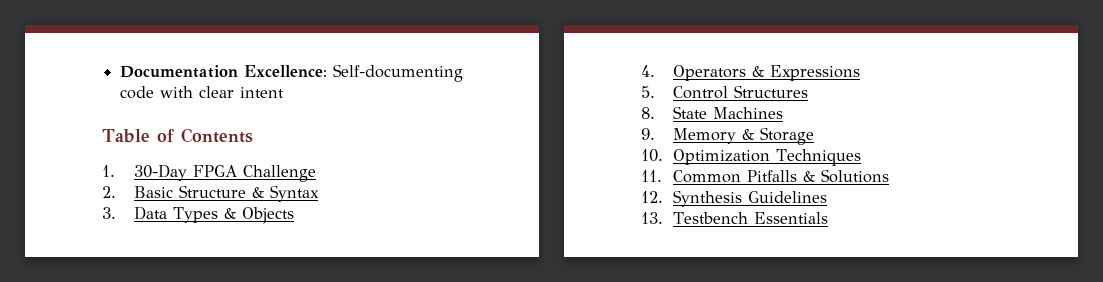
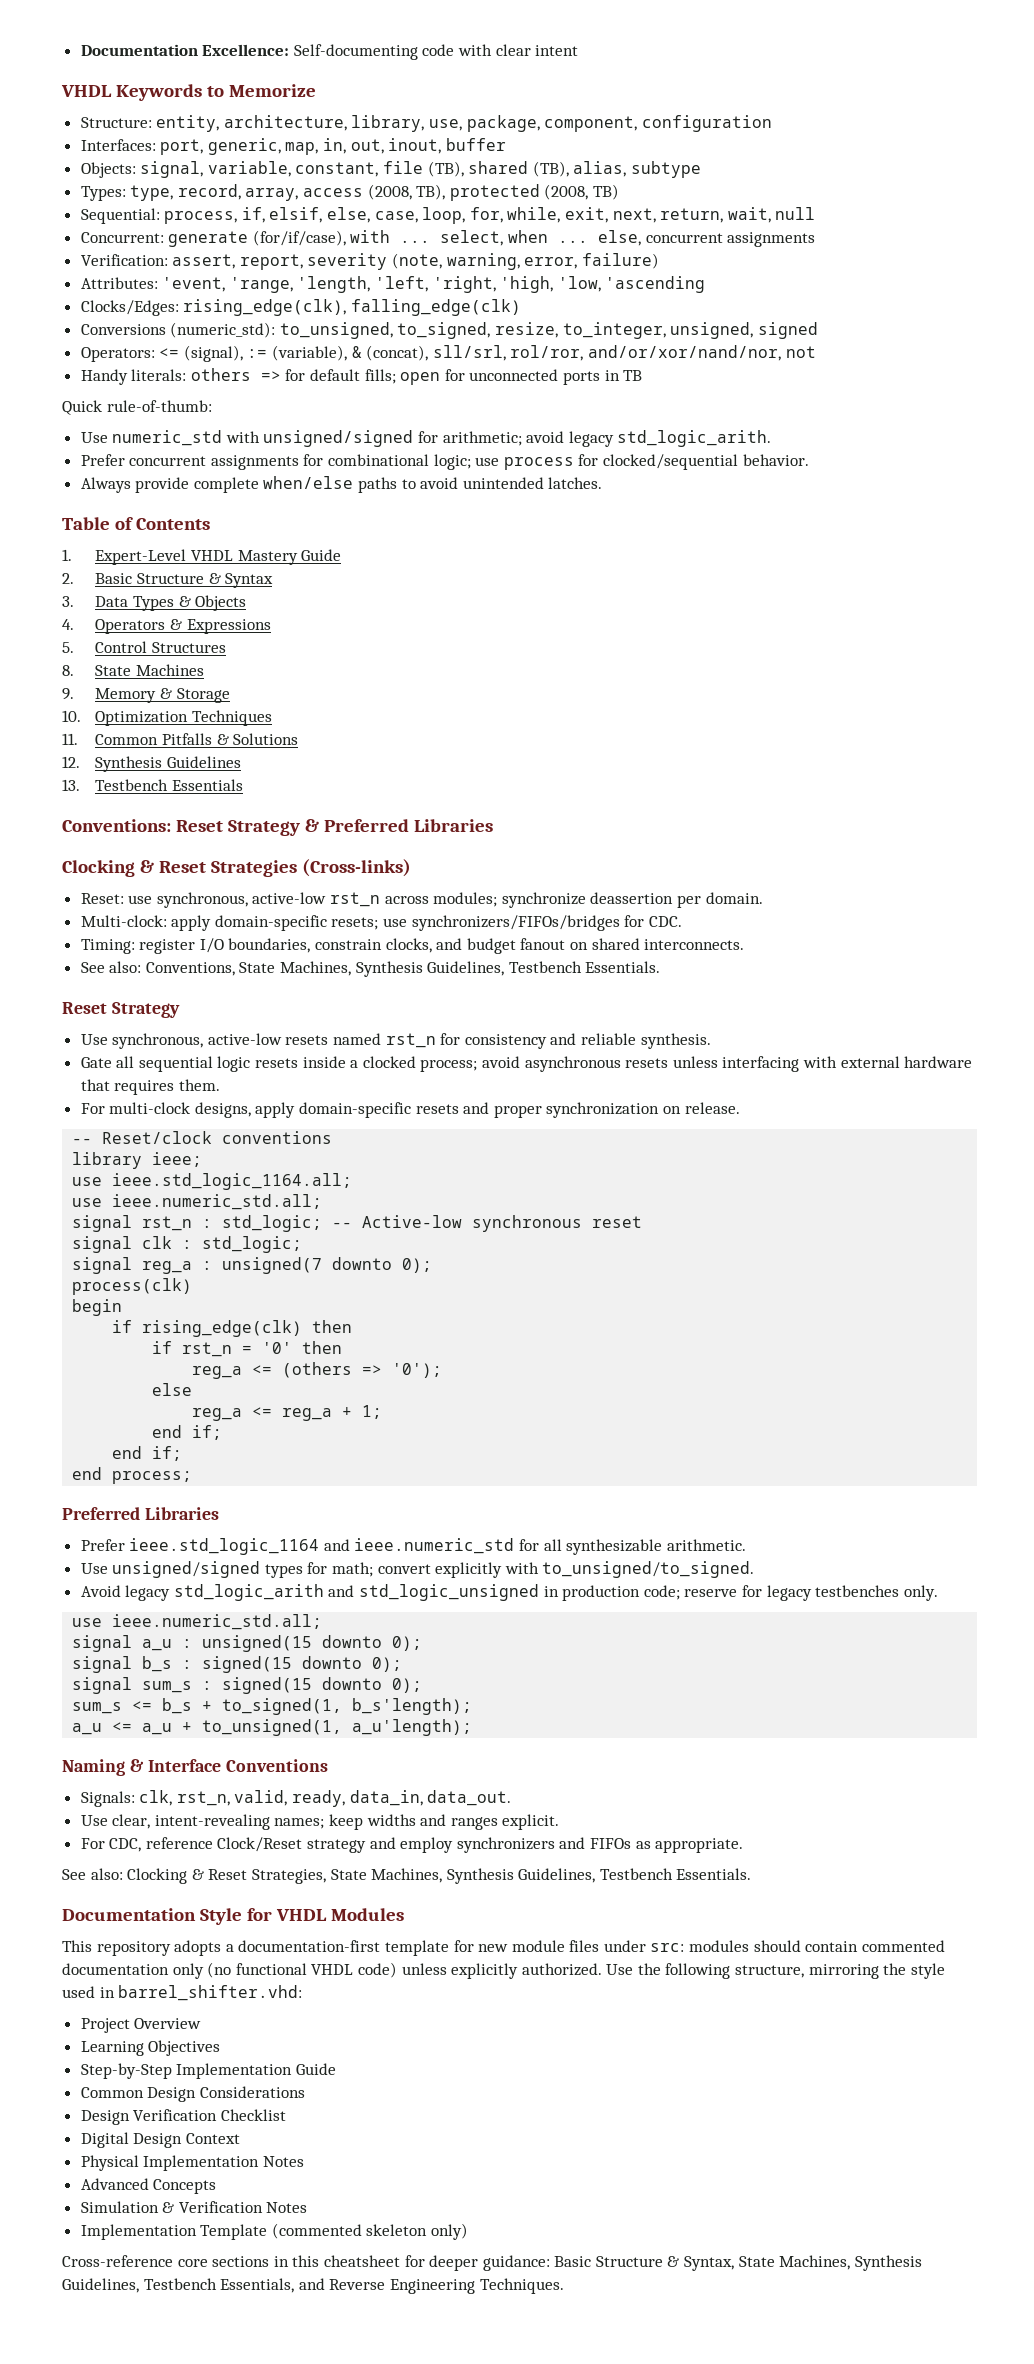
+ VHDL Keywords to Memorize
+ Structure: entity, architecture, library, use, package, component, configuration
+ Interfaces: port, generic, map, in, out, inout, buffer
+ Objects: signal, variable, constant, file (TB), shared (TB), alias, subtype
+ Types: type, record, array, access (2008, TB), protected (2008, TB)
+ Sequential: process, if, elsif, else, case, loop, for, while, exit, next, return, wait, null
+ Concurrent: generate (for/if/case), with ... select, when ... else, concurrent assignments
+ Verification: assert, report, severity (note, warning, error, failure)
+ Attributes: 'event, 'range, 'length, 'left, 'right, 'high, 'low, 'ascending
+ Clocks/Edges: rising_edge(clk), falling_edge(clk)
+ Conversions (numeric_std): to_unsigned, to_signed, resize, to_integer, unsigned, signed
+ Operators: <= (signal), := (variable), & (concat), sll/srl, rol/ror, and/or/xor/nand/nor, not
+ Handy literals: others => for default fills; open for unconnected ports in TB
+ Quick rule-of-thumb:
+ Use numeric_std with unsigned/signed for arithmetic; avoid legacy std_logic_arith.
+ Prefer concurrent assignments for combinational logic; use process for clocked/sequential behavior.
+ Always provide complete when/else paths to avoid unintended latches.
- 1. 30-Day FPGA Challenge
+ 1. Expert-Level VHDL Mastery Guide
+ Conventions: Reset Strategy & Preferred Libraries
+ Clocking & Reset Strategies (Cross-links)
+ Reset: use synchronous, active-low rst_n across modules; synchronize deassertion per domain.
+ Multi-clock: apply domain-specific resets; use synchronizers/FIFOs/bridges for CDC.
+ Timing: register I/O boundaries, constrain clocks, and budget fanout on shared interconnects.
+ See also: Conventions, State Machines, Synthesis Guidelines, Testbench Essentials.
+ Reset Strategy
+ Use synchronous, active-low resets named rst_n for consistency and reliable synthesis.
+ Gate all sequential logic resets inside a clocked process; avoid asynchronous resets unless interfacing with external hardware that requires them.
+ For multi-clock designs, apply domain-specific resets and proper synchronization on release.
+ -- Reset/clock conventions
+ library ieee;
+ use ieee.std_logic_1164.all;
+ use ieee.numeric_std.all;
+ signal rst_n : std_logic; -- Active-low synchronous reset
+ signal clk : std_logic;
+ signal reg_a : unsigned(7 downto 0);
+ process(clk)
+ begin
+ if rising_edge(clk) then
+ if rst_n = '0' then
+ reg_a <= (others => '0');
+ else
+ reg_a <= reg_a + 1;
+ end if;
+ end if;
+ end process;
+ Preferred Libraries
+ Prefer ieee.std_logic_1164 and ieee.numeric_std for all synthesizable arithmetic.
+ Use unsigned/signed types for math; convert explicitly with to_unsigned/to_signed.
+ Avoid legacy std_logic_arith and std_logic_unsigned in production code; reserve for legacy testbenches only.
+ use ieee.numeric_std.all;
+ signal a_u : unsigned(15 downto 0);
+ signal b_s : signed(15 downto 0);
+ signal sum_s : signed(15 downto 0);
+ sum_s <= b_s + to_signed(1, b_s'length);
+ a_u <= a_u + to_unsigned(1, a_u'length);
+ Naming & Interface Conventions
+ Signals: clk, rst_n, valid, ready, data_in, data_out.
+ Use clear, intent-revealing names; keep widths and ranges explicit.
+ For CDC, reference Clock/Reset strategy and employ synchronizers and FIFOs as appropriate.
+ See also: Clocking & Reset Strategies, State Machines, Synthesis Guidelines, Testbench Essentials.
+ Documentation Style for VHDL Modules
+ This repository adopts a documentation-first template for new module files under src: modules should contain commented documentation only (no functional VHDL code) unless explicitly authorized. Use the following structure, mirroring the style used in barrel_shifter.vhd:
+ Project Overview
+ Learning Objectives
+ Step-by-Step Implementation Guide
+ Common Design Considerations
+ Design Verification Checklist
+ Digital Design Context
+ Physical Implementation Notes
+ Advanced Concepts
+ Simulation & Verification Notes
+ Implementation Template (commented skeleton only)
+ Cross-reference core sections in this cheatsheet for deeper guidance: Basic Structure & Syntax, State Machines, Synthesis Guidelines, Testbench Essentials, and Reverse Engineering Techniques.

